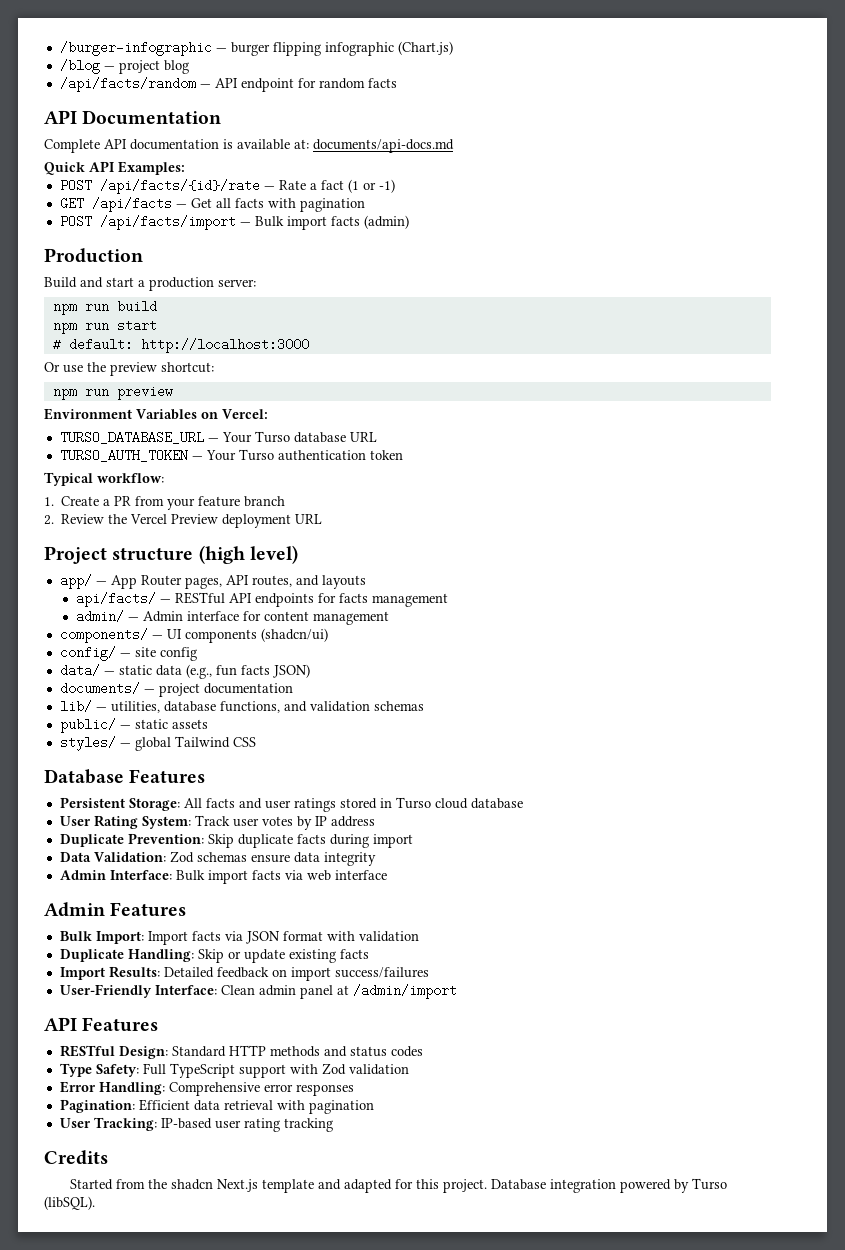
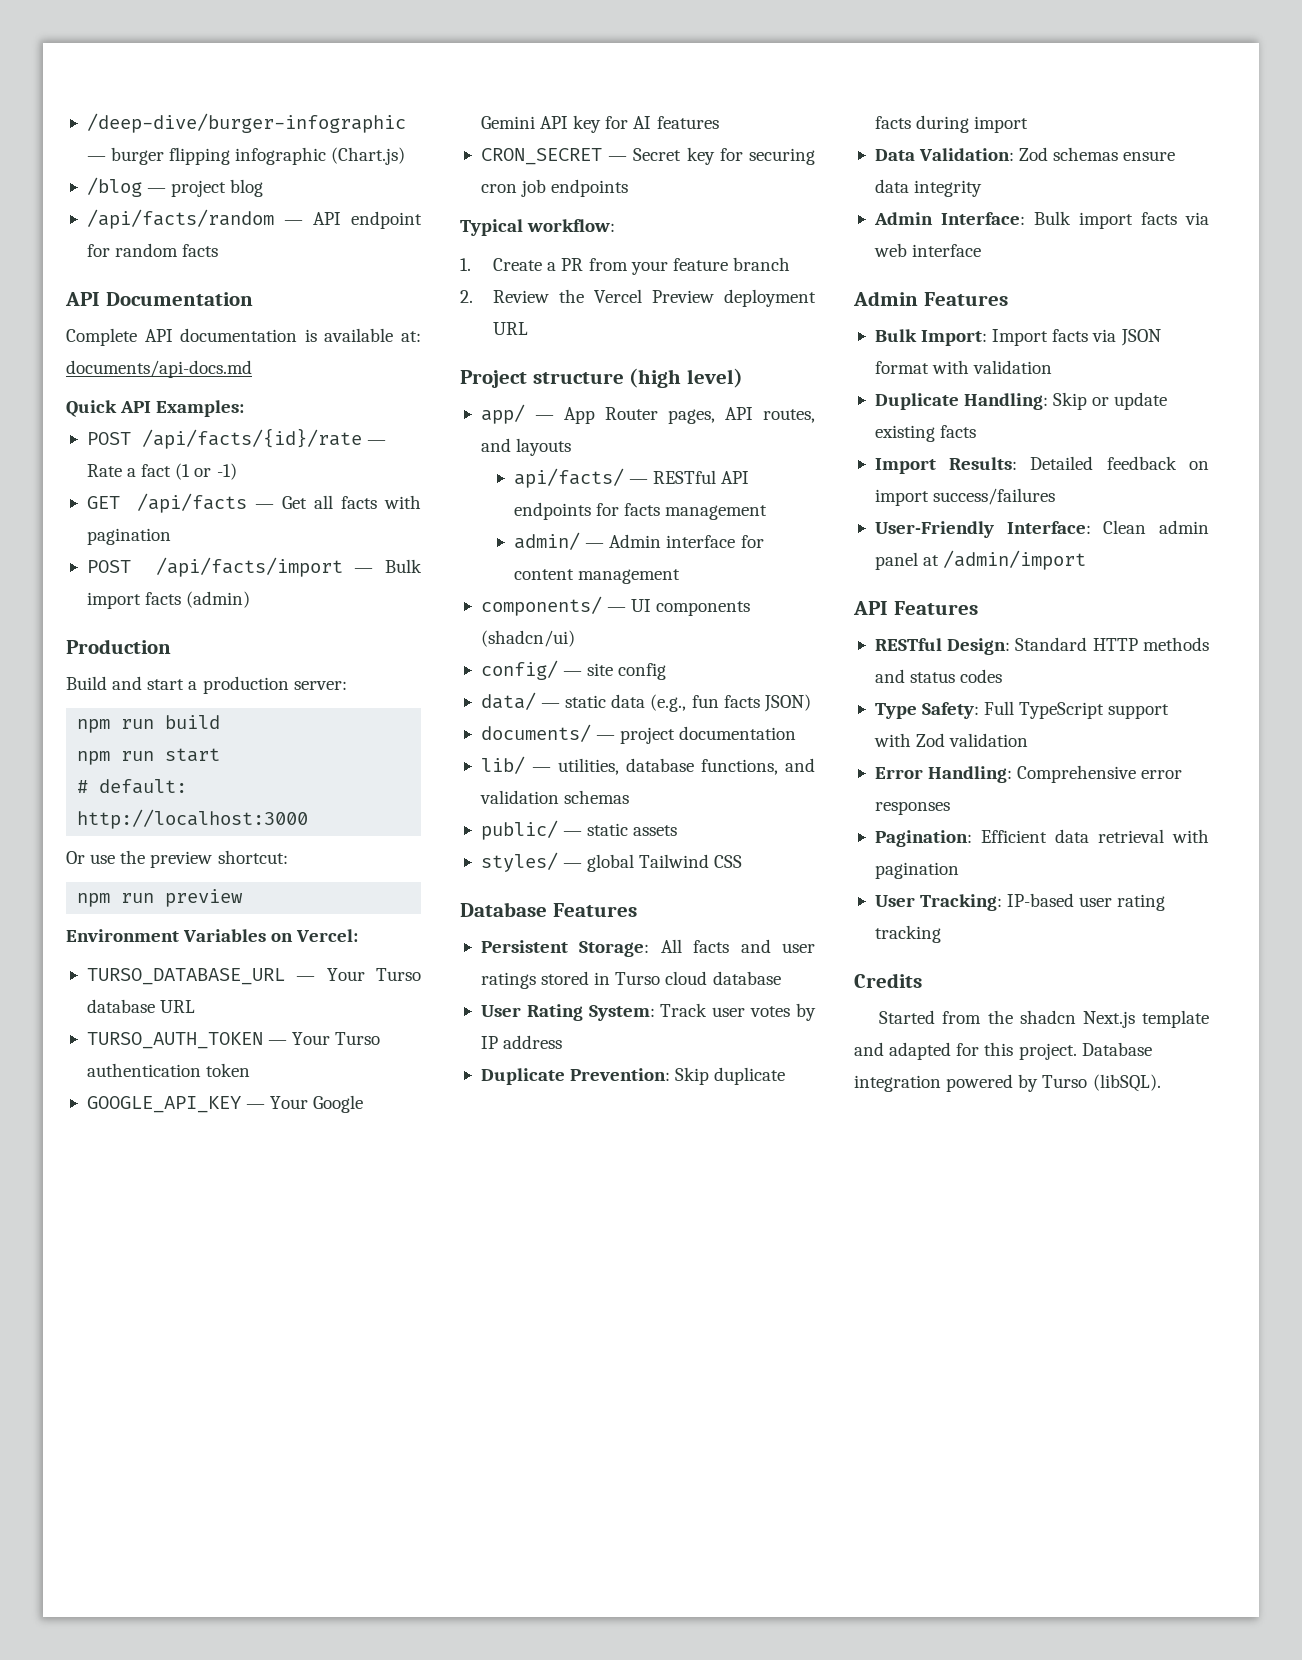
- /burger-infographic — burger flipping infographic (Chart.js)
+ /deep-dive/burger-infographic — burger flipping infographic (Chart.js)
+ GOOGLE_API_KEY — Your Google Gemini API key for AI features
+ CRON_SECRET — Secret key for securing cron job endpoints

